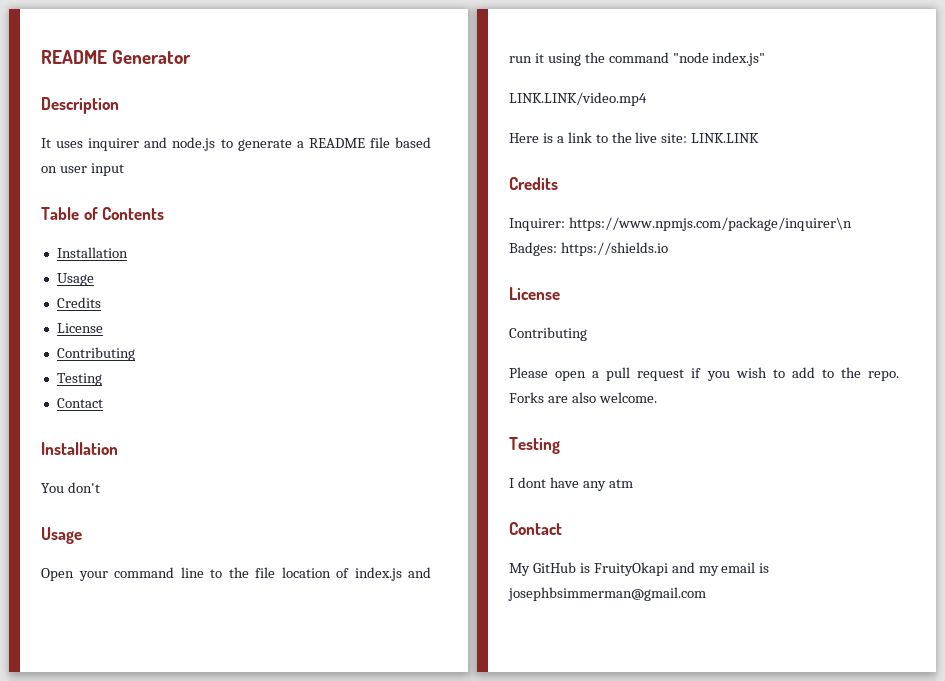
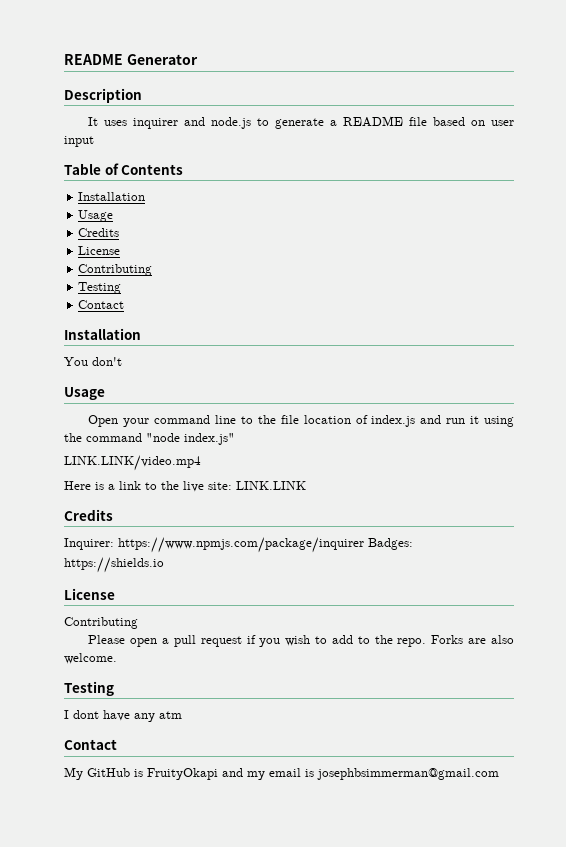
- Inquirer: https://www.npmjs.com/package/inquirer\n Badges: https://shields.io
+ Inquirer: https://www.npmjs.com/package/inquirer Badges: https://shields.io

